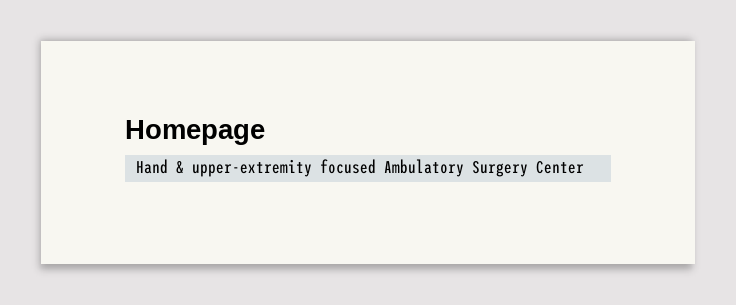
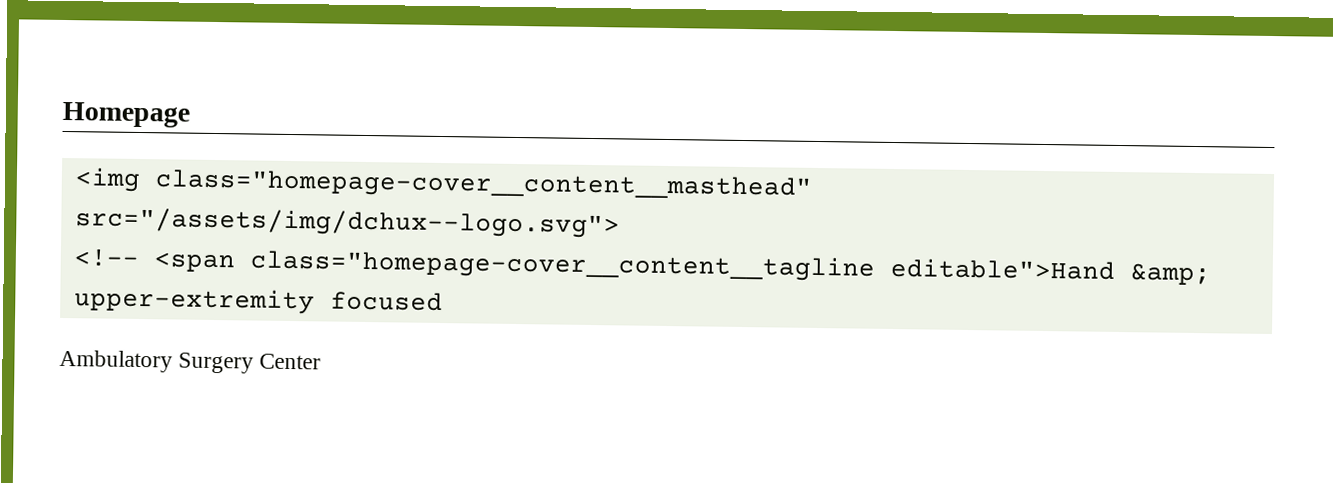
- Hand & upper-extremity focused Ambulatory Surgery Center
+ <img class="homepage-cover__content__masthead" src="/assets/img/dchux--logo.svg">
+ <!-- <span class="homepage-cover__content__tagline editable">Hand &amp; upper-extremity focused
+ Ambulatory Surgery Center

